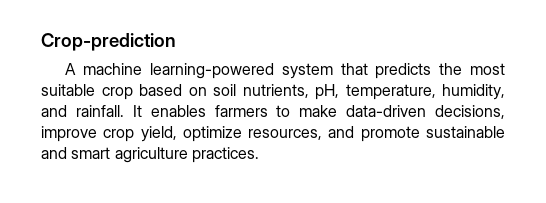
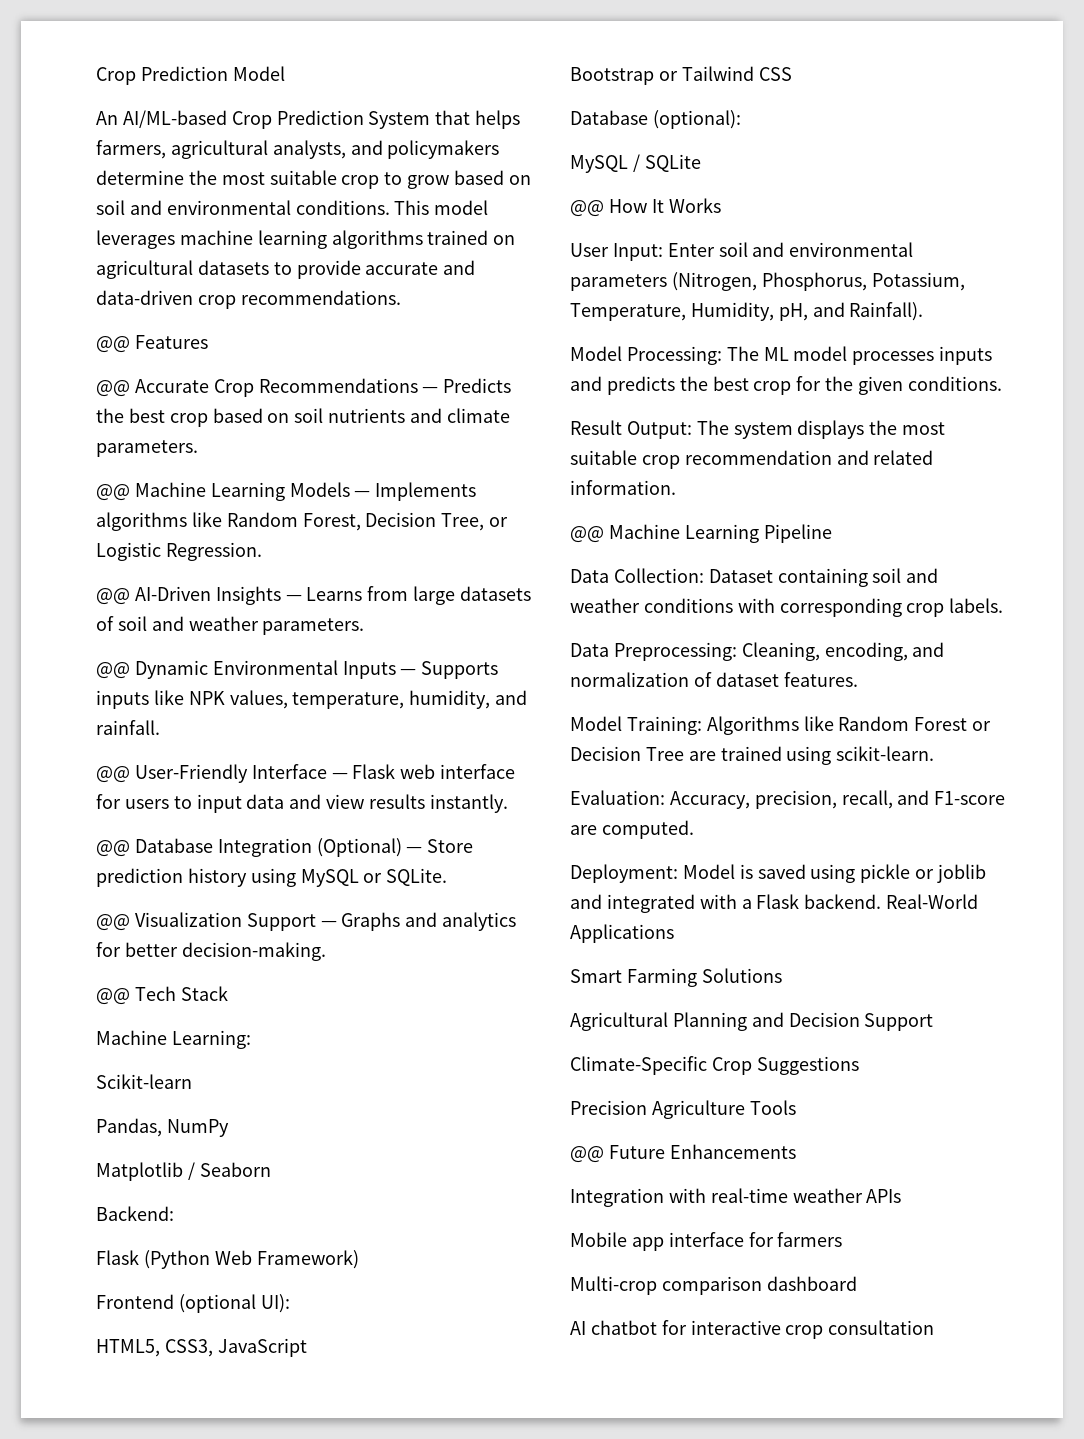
- Crop-prediction
- A machine learning-powered system that predicts the most suitable crop based on soil nutrients, pH, temperature, humidity, and rainfall. It enables farmers to make data-driven decisions, improve crop yield, optimize resources, and promote sustainable and smart agriculture practices.
+ Crop Prediction Model
+ An AI/ML-based Crop Prediction System that helps farmers, agricultural analysts, and policymakers determine the most suitable crop to grow based on soil and environmental conditions. This model leverages machine learning algorithms trained on agricultural datasets to provide accurate and data-driven crop recommendations.
+ @@ Features
+ @@ Accurate Crop Recommendations — Predicts the best crop based on soil nutrients and climate parameters.
+ @@ Machine Learning Models — Implements algorithms like Random Forest, Decision Tree, or Logistic Regression.
+ @@ AI-Driven Insights — Learns from large datasets of soil and weather parameters.
+ @@ Dynamic Environmental Inputs — Supports inputs like NPK values, temperature, humidity, and rainfall.
+ @@ User-Friendly Interface — Flask web interface for users to input data and view results instantly.
+ @@ Database Integration (Optional) — Store prediction history using MySQL or SQLite.
+ @@ Visualization Support — Graphs and analytics for better decision-making.
+ @@ Tech Stack
+ Machine Learning:
+ Scikit-learn
+ Pandas, NumPy
+ Matplotlib / Seaborn
+ Backend:
+ Flask (Python Web Framework)
+ Frontend (optional UI):
+ HTML5, CSS3, JavaScript
+ Bootstrap or Tailwind CSS
+ Database (optional):
+ MySQL / SQLite
+ @@ How It Works
+ User Input: Enter soil and environmental parameters (Nitrogen, Phosphorus, Potassium, Temperature, Humidity, pH, and Rainfall).
+ Model Processing: The ML model processes inputs and predicts the best crop for the given conditions.
+ Result Output: The system displays the most suitable crop recommendation and related information.
+ @@ Machine Learning Pipeline
+ Data Collection: Dataset containing soil and weather conditions with corresponding crop labels.
+ Data Preprocessing: Cleaning, encoding, and normalization of dataset features.
+ Model Training: Algorithms like Random Forest or Decision Tree are trained using scikit-learn.
+ Evaluation: Accuracy, precision, recall, and F1-score are computed.
+ Deployment: Model is saved using pickle or joblib and integrated with a Flask backend. Real-World Applications
+ Smart Farming Solutions
+ Agricultural Planning and Decision Support
+ Climate-Specific Crop Suggestions
+ Precision Agriculture Tools
+ @@ Future Enhancements
+ Integration with real-time weather APIs
+ Mobile app interface for farmers
+ Multi-crop comparison dashboard
+ AI chatbot for interactive crop consultation

